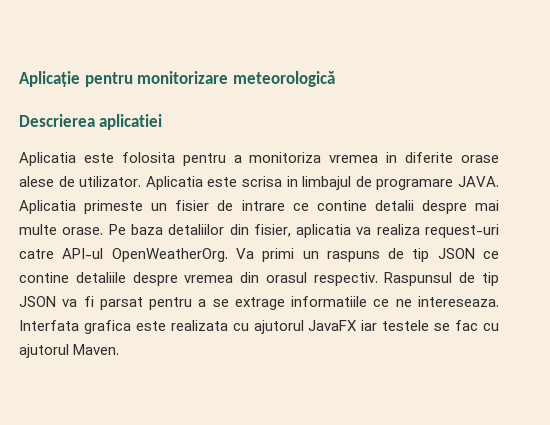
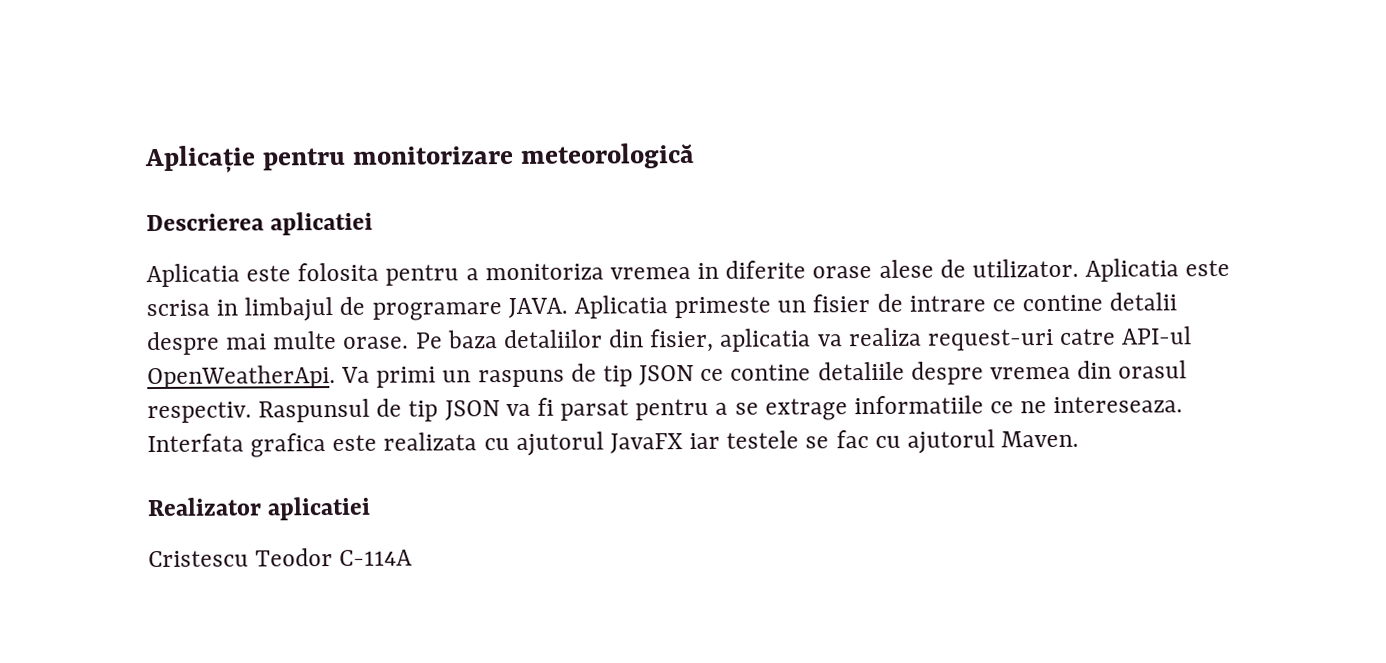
- Pe baza detaliilor din fisier, aplicatia va realiza request-uri catre API-ul OpenWeatherOrg.
+ Pe baza detaliilor din fisier, aplicatia va realiza request-uri catre API-ul OpenWeatherApi.
+ Realizator aplicatiei
+ Cristescu Teodor C-114A

